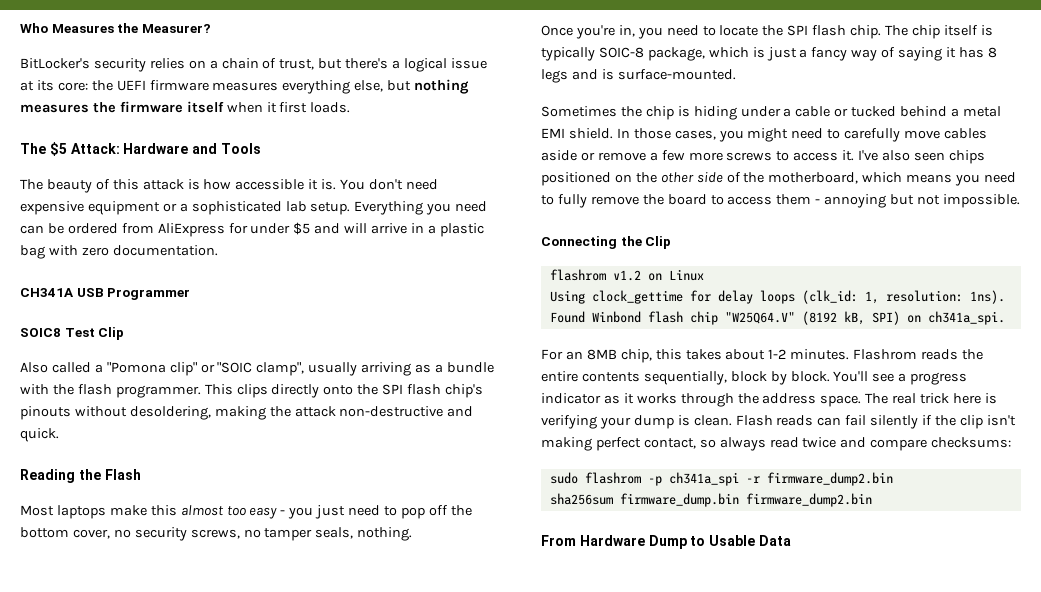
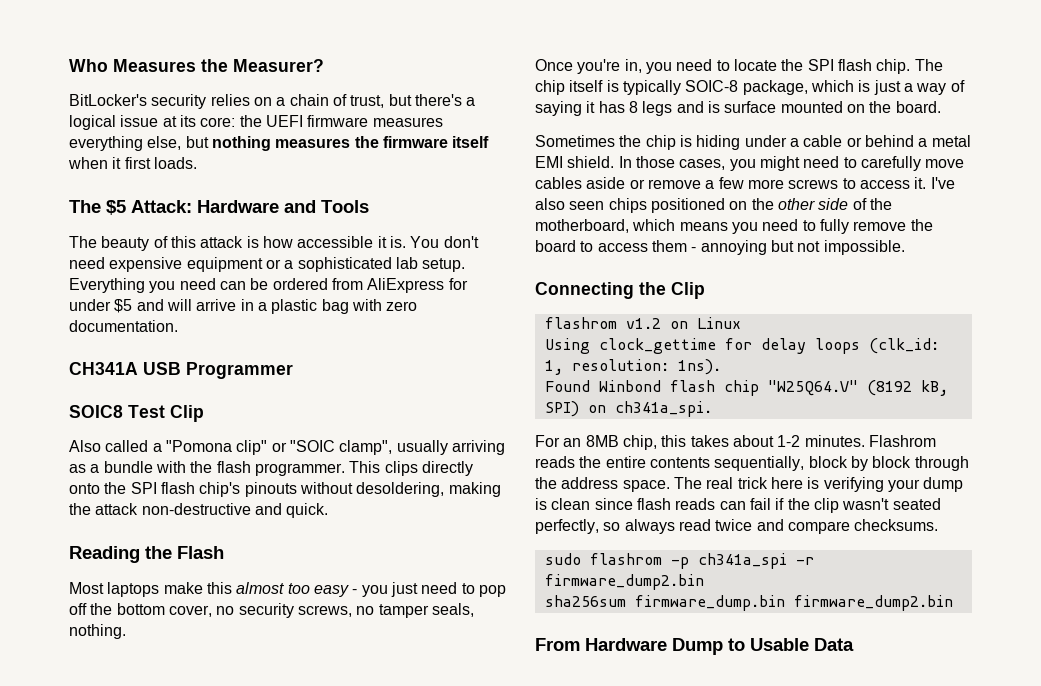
- The chip itself is typically SOIC-8 package, which is just a fancy way of saying it has 8 legs and is surface-mounted.
+ The chip itself is typically SOIC-8 package, which is just a way of saying it has 8 legs and is surface mounted on the board.
- Sometimes the chip is hiding under a cable or tucked behind a metal EMI shield.
+ Sometimes the chip is hiding under a cable or behind a metal EMI shield.
- Flashrom reads the entire contents sequentially, block by block. You'll see a progress indicator as it works through the address space.
+ Flashrom reads the entire contents sequentially, block by block through the address space.
- The real trick here is verifying your dump is clean. Flash reads can fail silently if the clip isn't making perfect contact, so always read twice and compare checksums:
+ The real trick here is verifying your dump is clean since flash reads can fail if the clip wasn't seated perfectly, so always read twice and compare checksums.

